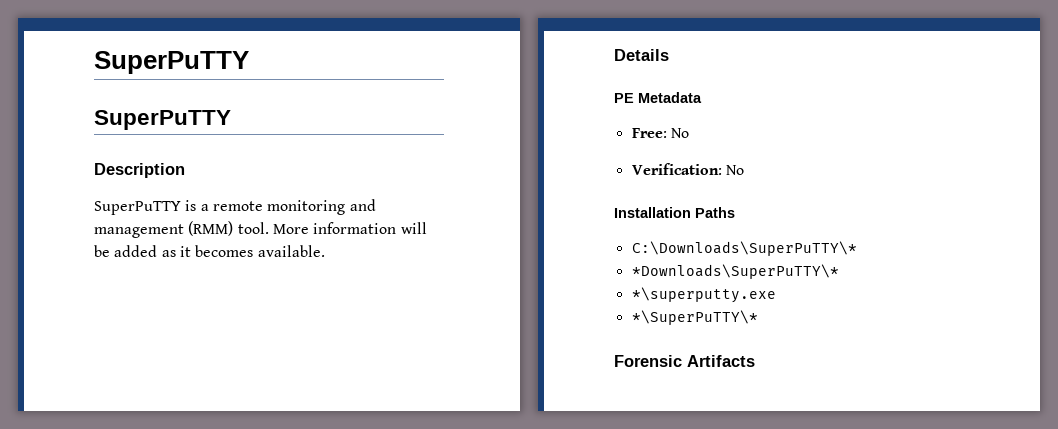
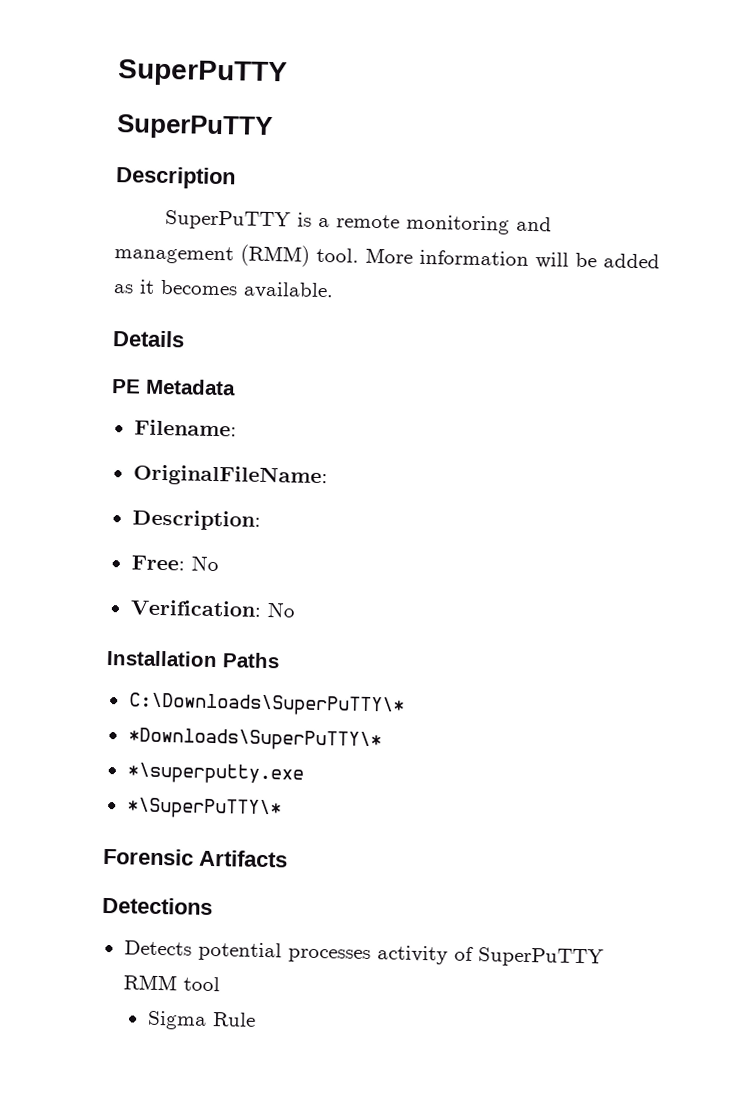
+ Filename:
+ OriginalFileName:
+ Description:
+ Detections
+ Detects potential processes activity of SuperPuTTY RMM tool
+ Sigma Rule

